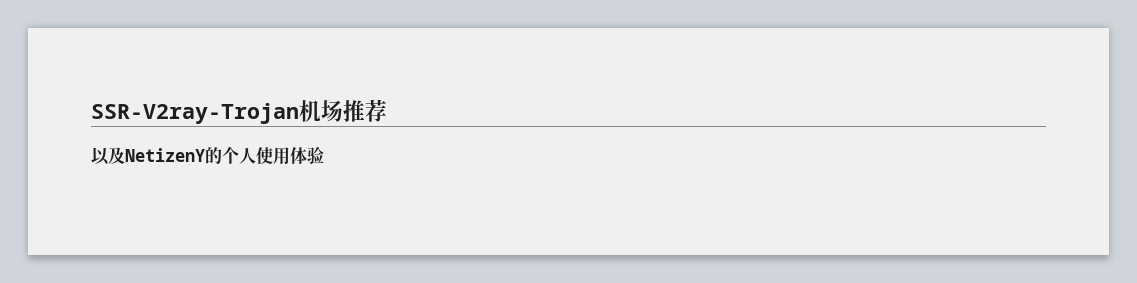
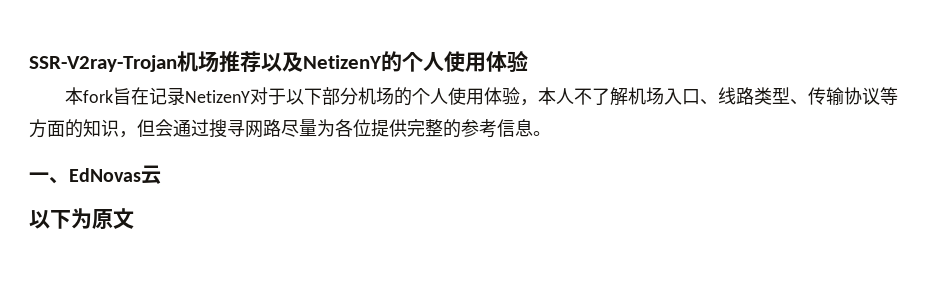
- SSR-V2ray-Trojan机场推荐
- 以及NetizenY的个人使用体验
+ SSR-V2ray-Trojan机场推荐以及NetizenY的个人使用体验
+ 本fork旨在记录NetizenY对于以下部分机场的个人使用体验，本人不了解机场入口、线路类型、传输协议等方面的知识，但会通过搜寻网路尽量为各位提供完整的参考信息。
+ 一、EdNovas云
+ 以下为原文

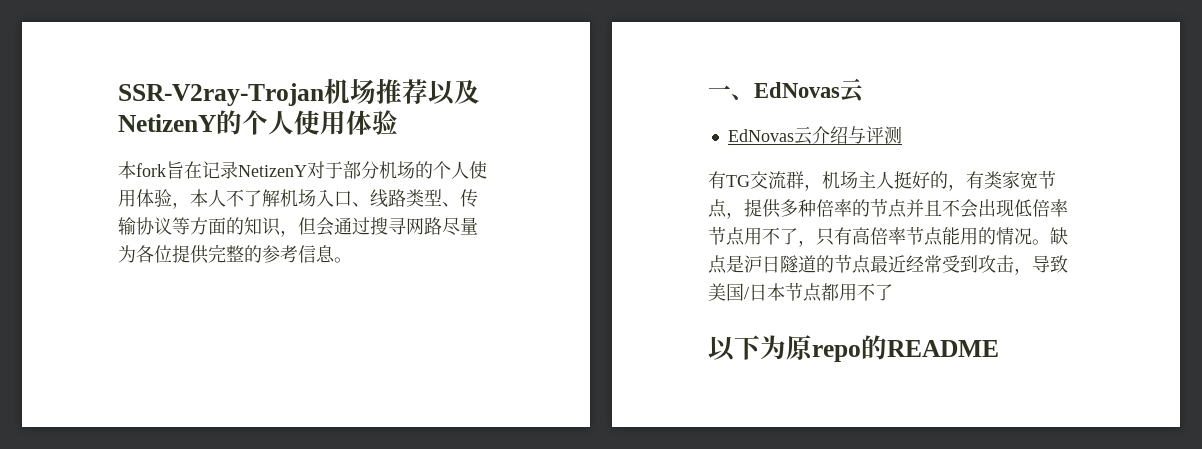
- 本fork旨在记录NetizenY对于以下部分机场的个人使用体验，本人不了解机场入口、线路类型、传输协议等方面的知识，但会通过搜寻网路尽量为各位提供完整的参考信息。
+ 本fork旨在记录NetizenY对于部分机场的个人使用体验，本人不了解机场入口、线路类型、传输协议等方面的知识，但会通过搜寻网路尽量为各位提供完整的参考信息。
+ EdNovas云介绍与评测
+ 有TG交流群，机场主人挺好的，有类家宽节点，提供多种倍率的节点并且不会出现低倍率节点用不了，只有高倍率节点能用的情况。缺点是沪日隧道的节点最近经常受到攻击，导致美国/日本节点都用不了
- 以下为原文
+ 以下为原repo的README

